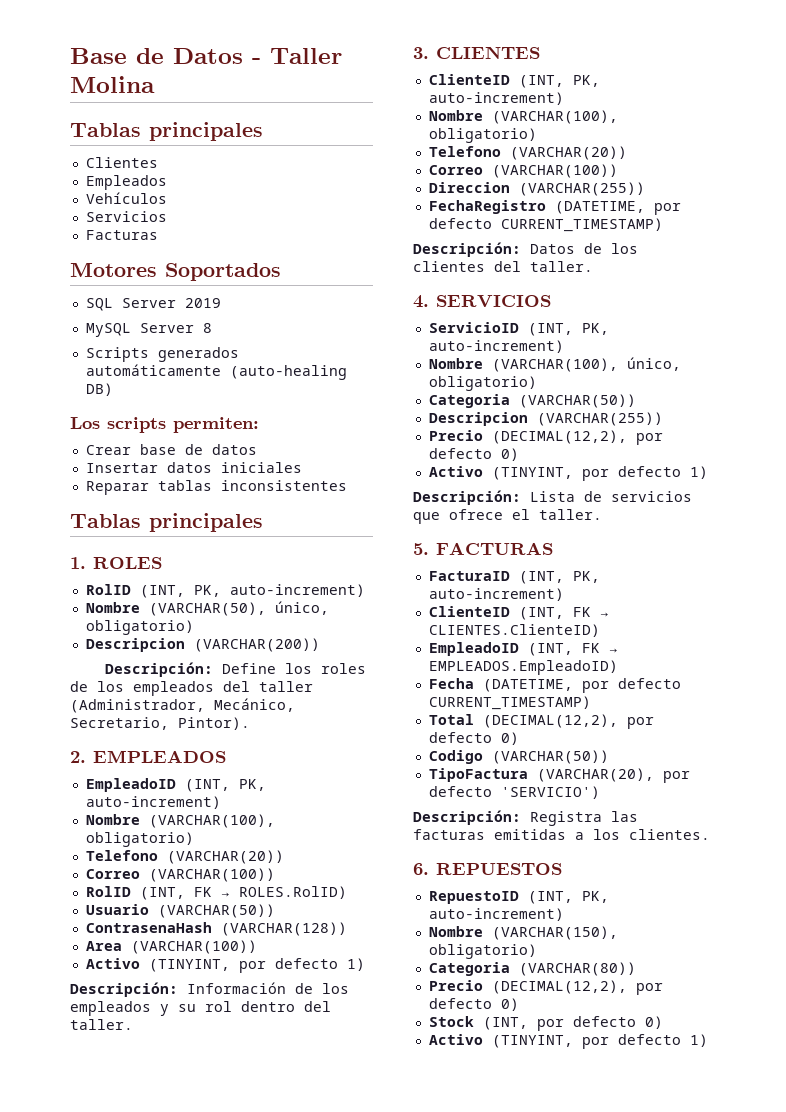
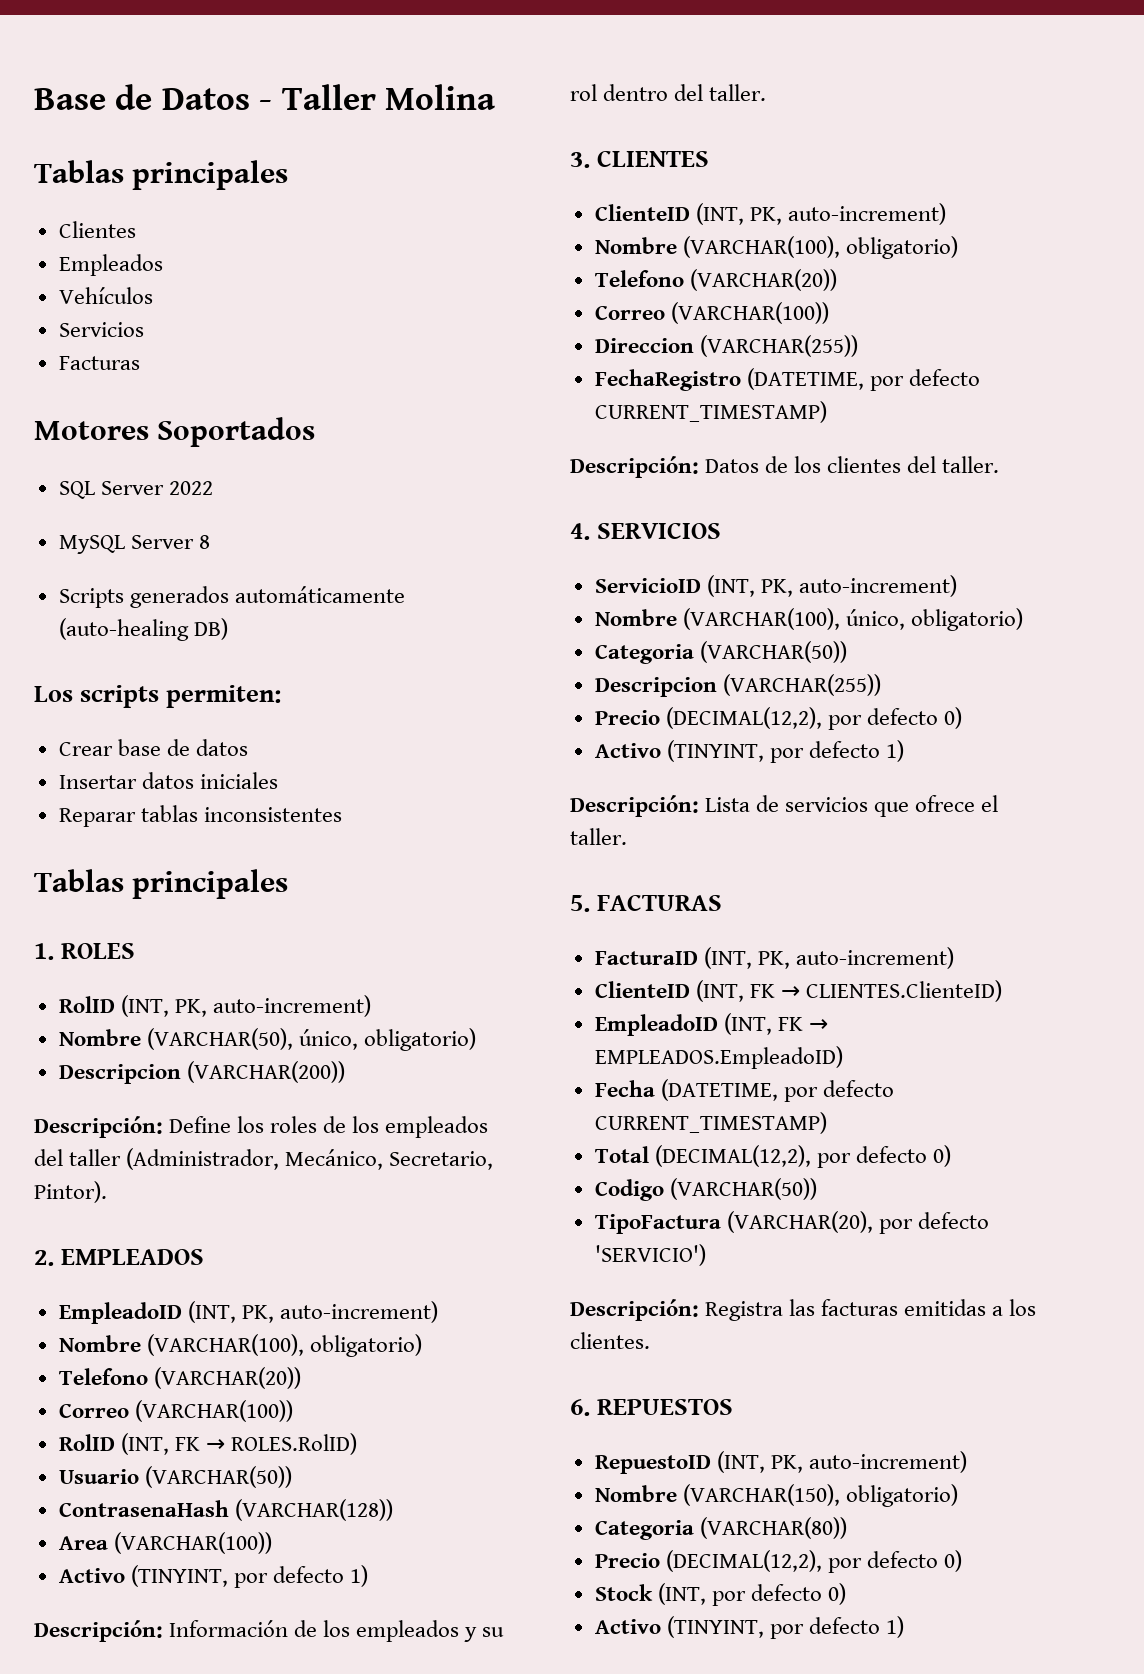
- SQL Server 2019
+ SQL Server 2022

